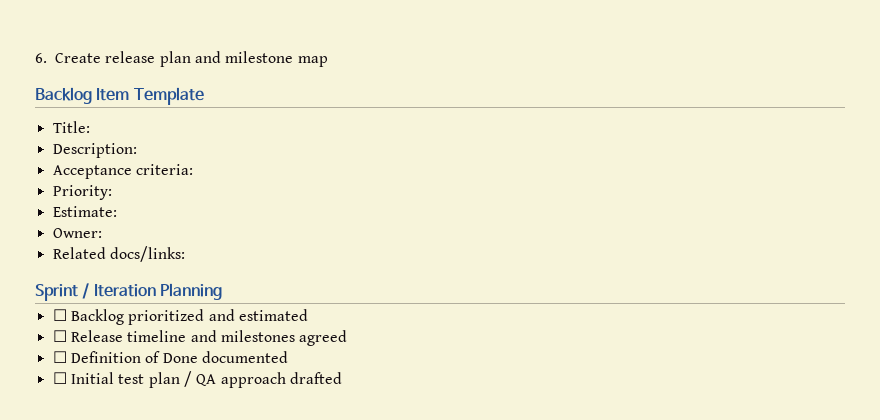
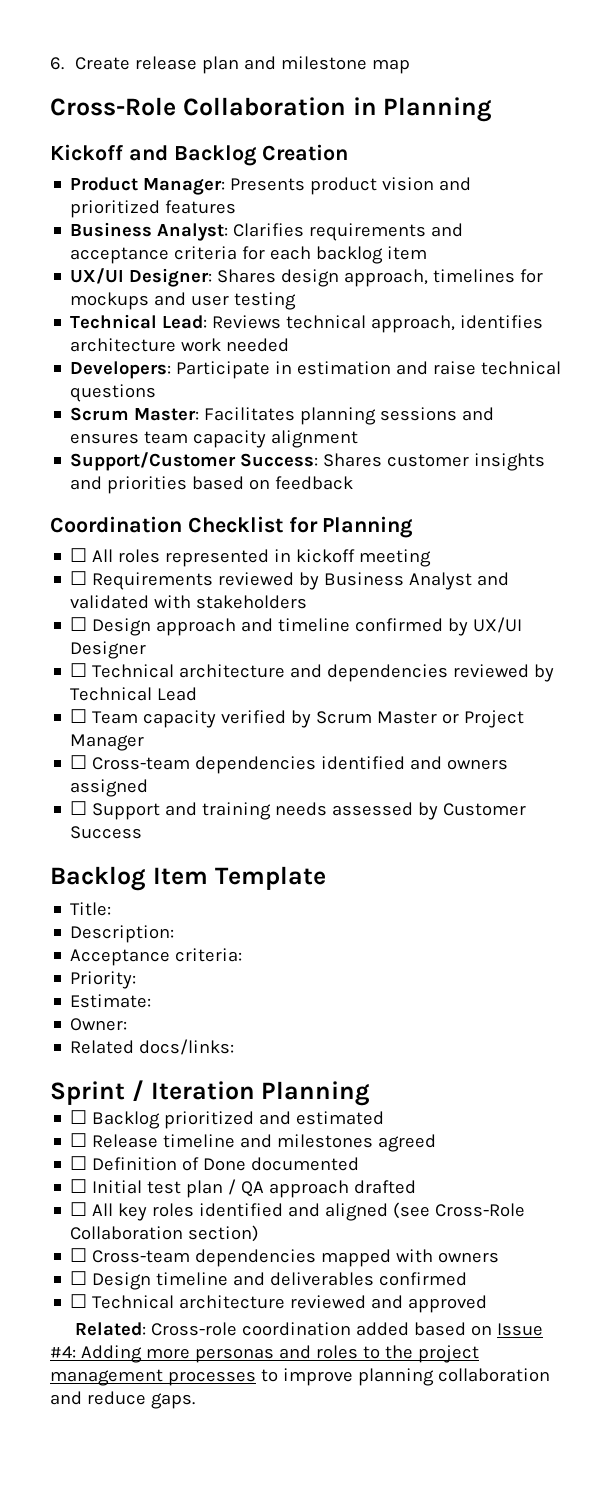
+ Cross-Role Collaboration in Planning
+ Kickoff and Backlog Creation
+ Product Manager: Presents product vision and prioritized features
+ Business Analyst: Clarifies requirements and acceptance criteria for each backlog item
+ UX/UI Designer: Shares design approach, timelines for mockups and user testing
+ Technical Lead: Reviews technical approach, identifies architecture work needed
+ Developers: Participate in estimation and raise technical questions
+ Scrum Master: Facilitates planning sessions and ensures team capacity alignment
+ Support/Customer Success: Shares customer insights and priorities based on feedback
+ Coordination Checklist for Planning
+ ☐ All roles represented in kickoff meeting
+ ☐ Requirements reviewed by Business Analyst and validated with stakeholders
+ ☐ Design approach and timeline confirmed by UX/UI Designer
+ ☐ Technical architecture and dependencies reviewed by Technical Lead
+ ☐ Team capacity verified by Scrum Master or Project Manager
+ ☐ Cross-team dependencies identified and owners assigned
+ ☐ Support and training needs assessed by Customer Success
+ ☐ All key roles identified and aligned (see Cross-Role Collaboration section)
+ ☐ Cross-team dependencies mapped with owners
+ ☐ Design timeline and deliverables confirmed
+ ☐ Technical architecture reviewed and approved
+ Related: Cross-role coordination added based on Issue #4: Adding more personas and roles to the project management processes to improve planning collaboration and reduce gaps.

